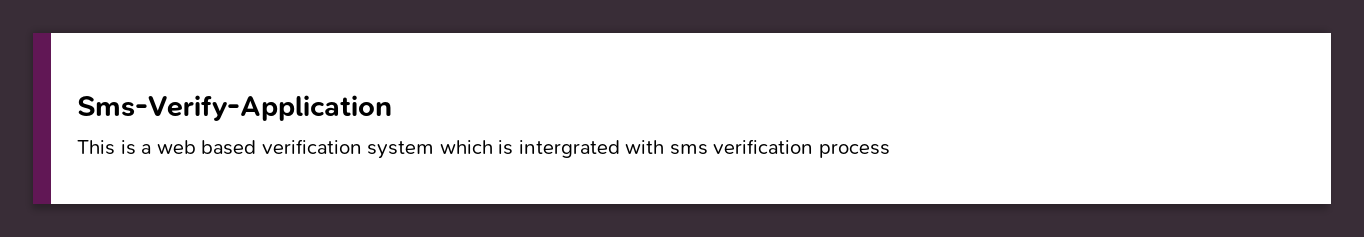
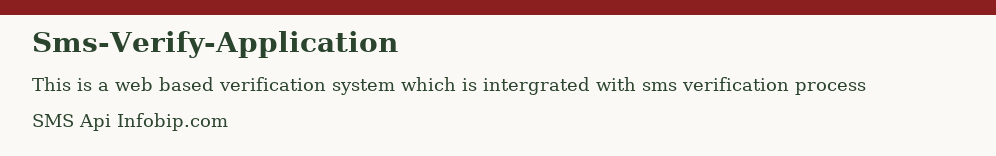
+ SMS Api Infobip.com

